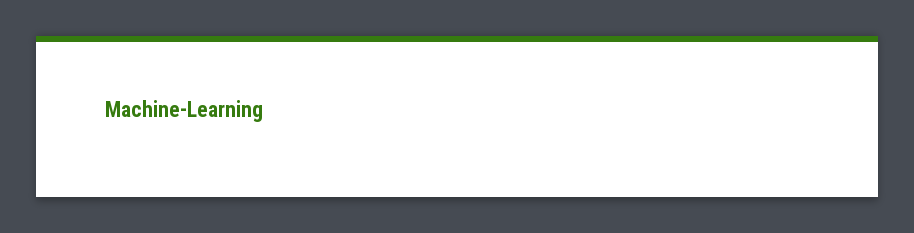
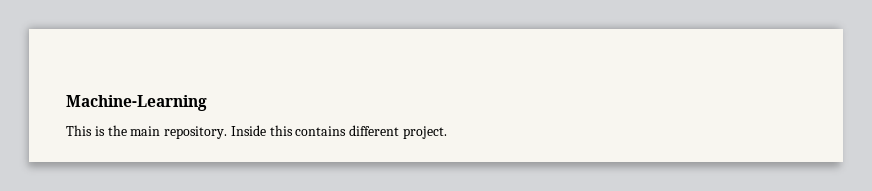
+ This is the main repository. Inside this contains different project.

